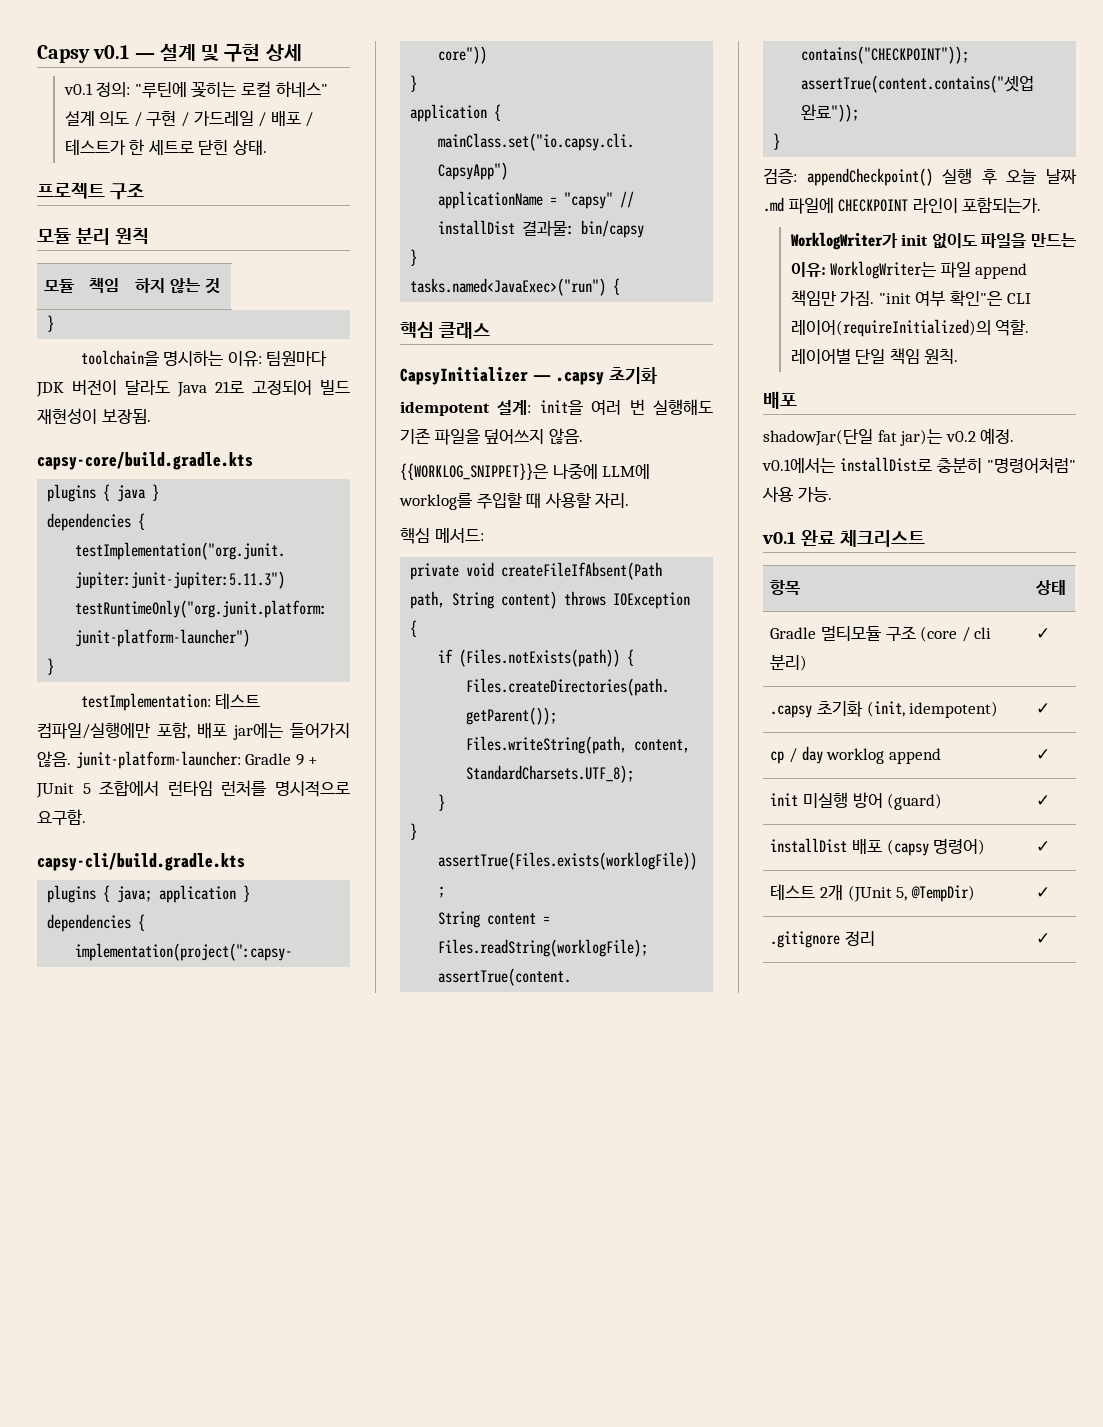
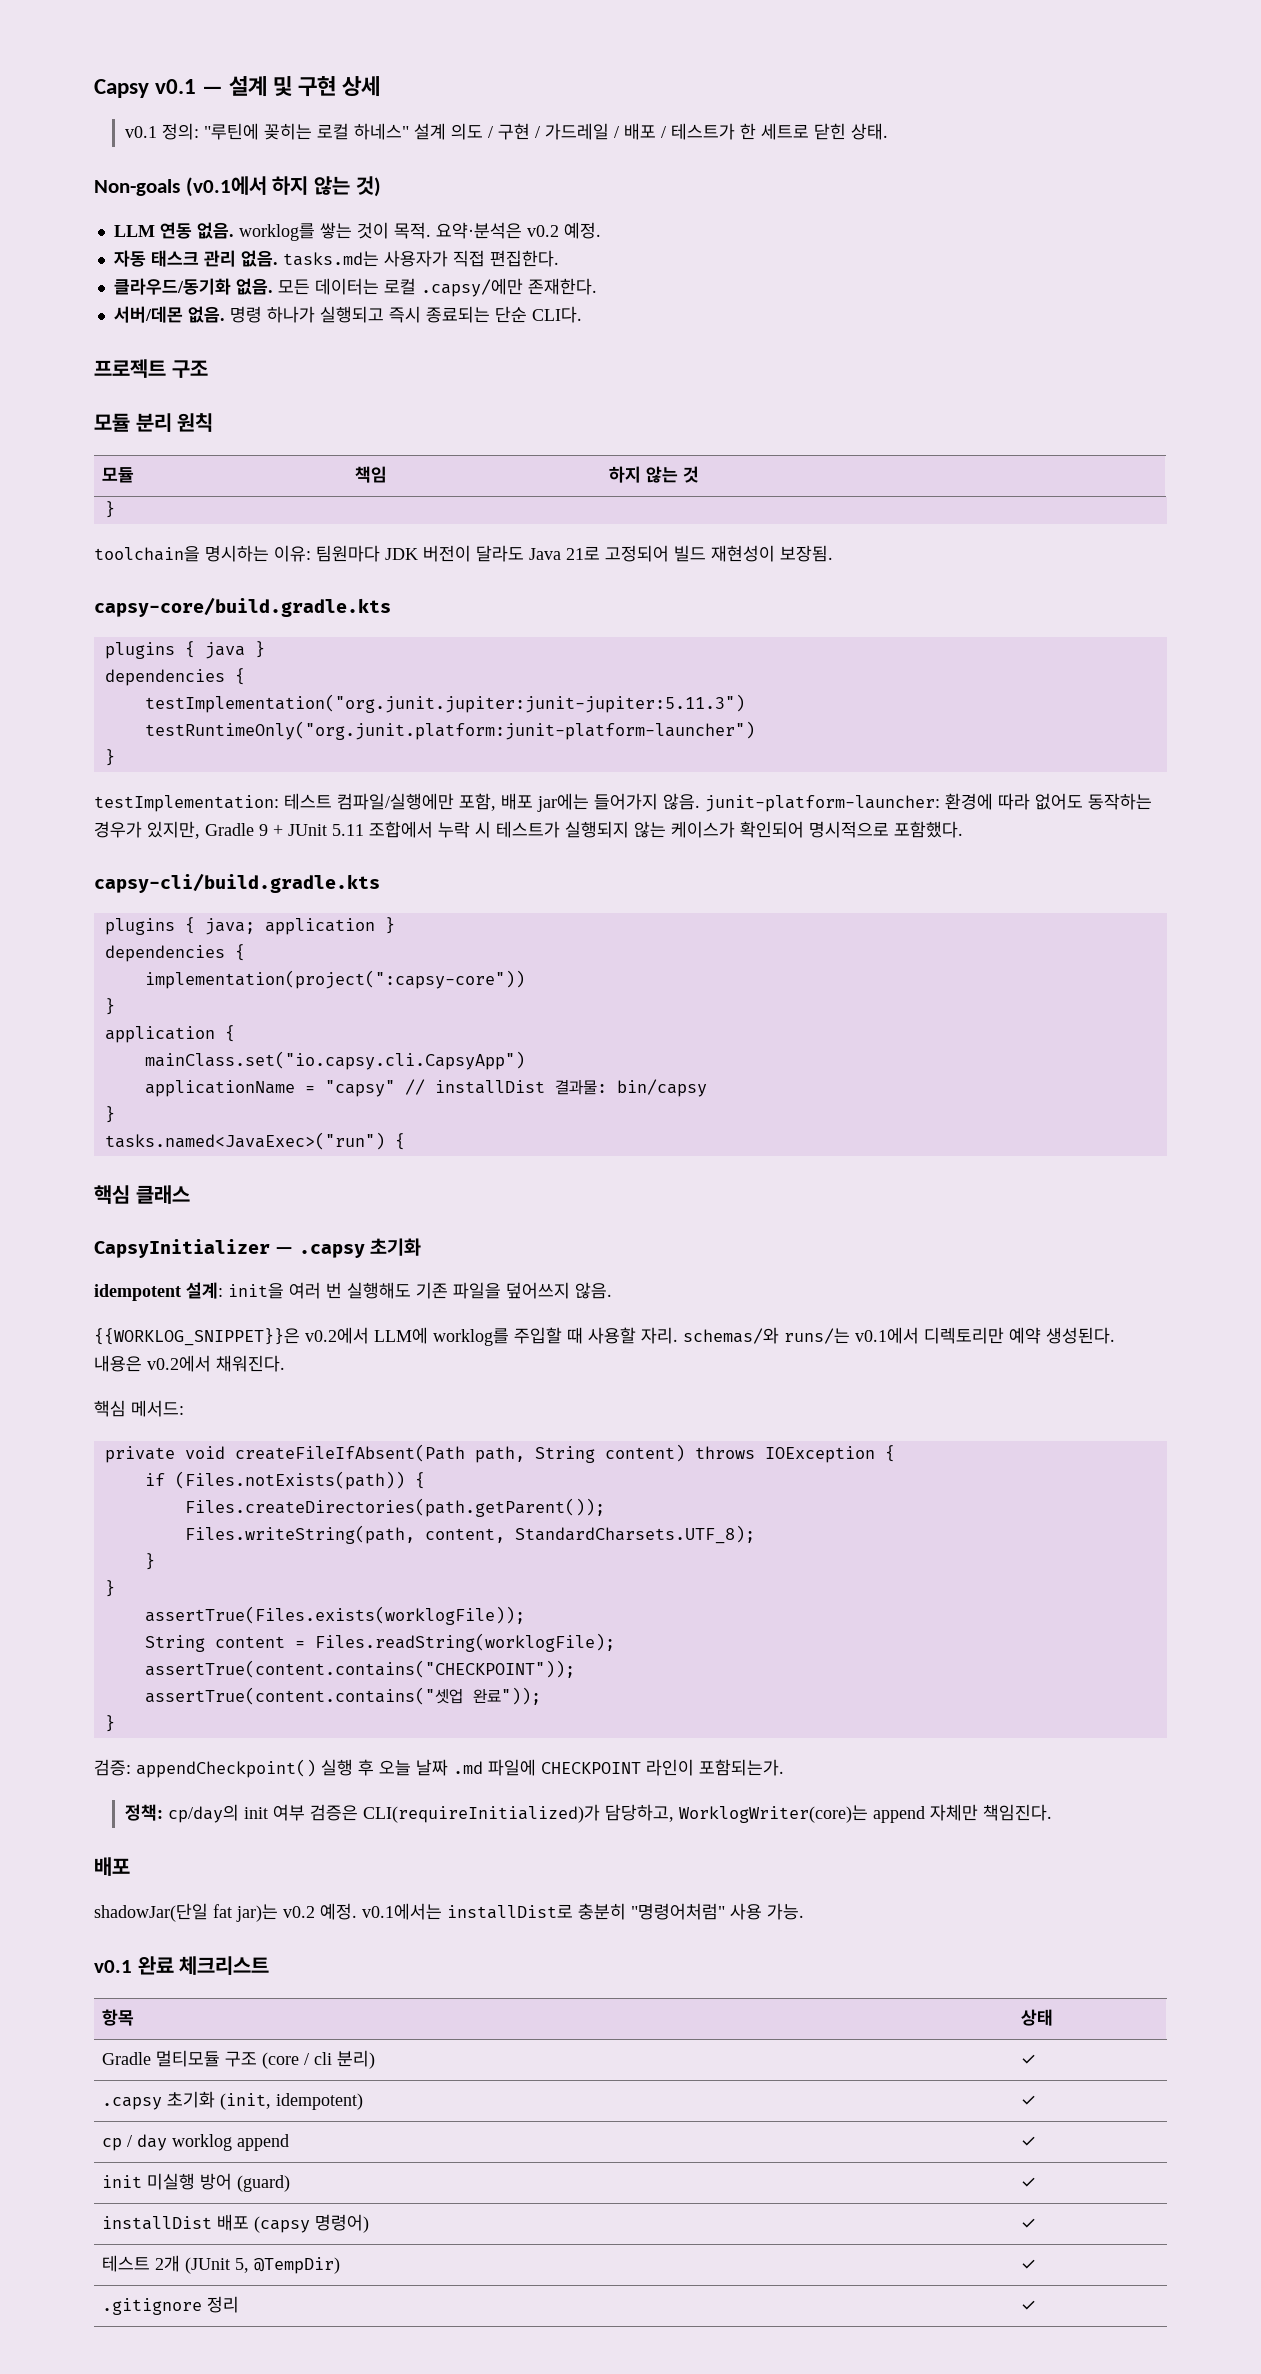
+ Non-goals (v0.1에서 하지 않는 것)
+ LLM 연동 없음. worklog를 쌓는 것이 목적. 요약·분석은 v0.2 예정.
+ 자동 태스크 관리 없음. tasks.md는 사용자가 직접 편집한다.
+ 클라우드/동기화 없음. 모든 데이터는 로컬 .capsy/에만 존재한다.
+ 서버/데몬 없음. 명령 하나가 실행되고 즉시 종료되는 단순 CLI다.
- testImplementation: 테스트 컴파일/실행에만 포함, 배포 jar에는 들어가지 않음. junit-platform-launcher: Gradle 9 + JUnit 5 조합에서 런타임 런처를 명시적으로 요구함.
+ testImplementation: 테스트 컴파일/실행에만 포함, 배포 jar에는 들어가지 않음. junit-platform-launcher: 환경에 따라 없어도 동작하는 경우가 있지만, Gradle 9 + JUnit 5.11 조합에서 누락 시 테스트가 실행되지 않는 케이스가 확인되어 명시적으로 포함했다.
- {{WORKLOG_SNIPPET}}은 나중에 LLM에 worklog를 주입할 때 사용할 자리.
+ {{WORKLOG_SNIPPET}}은 v0.2에서 LLM에 worklog를 주입할 때 사용할 자리. schemas/와 runs/는 v0.1에서 디렉토리만 예약 생성된다. 내용은 v0.2에서 채워진다.
- WorklogWriter가 init 없이도 파일을 만드는 이유: WorklogWriter는 파일 append 책임만 가짐. "init 여부 확인"은 CLI 레이어(requireInitialized)의 역할. 레이어별 단일 책임 원칙.
+ 정책: cp/day의 init 여부 검증은 CLI(requireInitialized)가 담당하고, WorklogWriter(core)는 append 자체만 책임진다.

